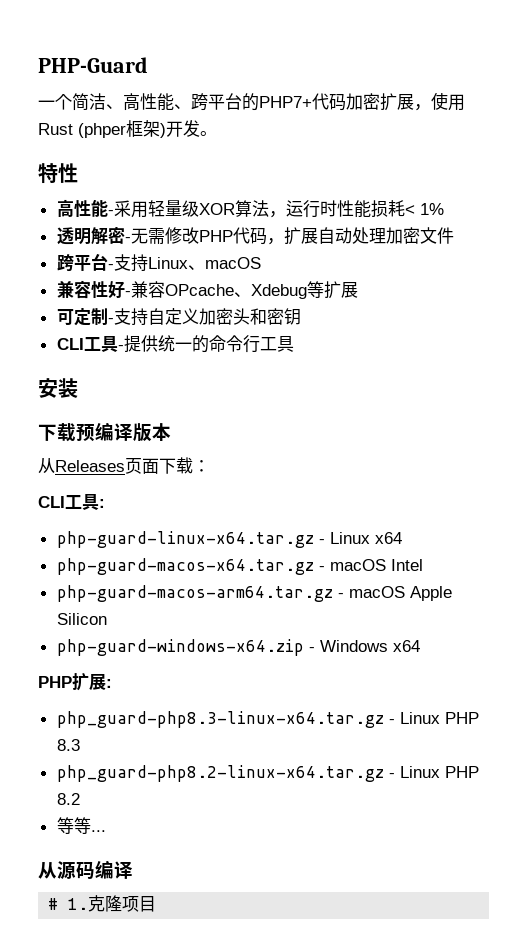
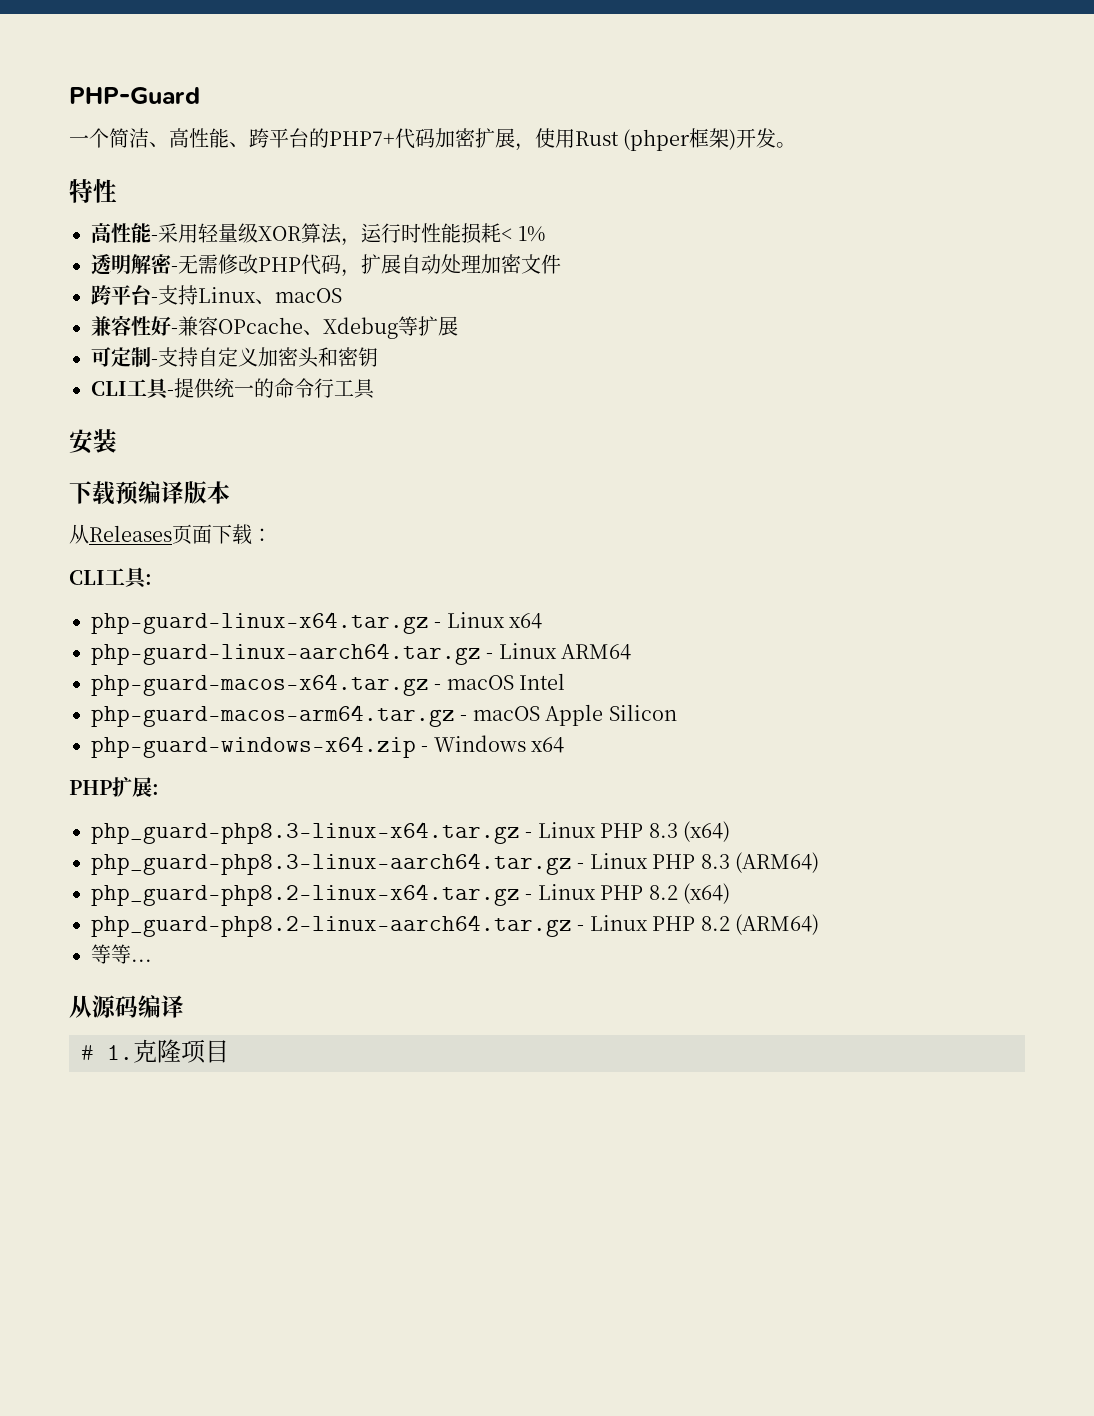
+ php-guard-linux-aarch64.tar.gz - Linux ARM64
- php_guard-php8.3-linux-x64.tar.gz - Linux PHP 8.3
+ php_guard-php8.3-linux-x64.tar.gz - Linux PHP 8.3 (x64)
+ php_guard-php8.3-linux-aarch64.tar.gz - Linux PHP 8.3 (ARM64)
- php_guard-php8.2-linux-x64.tar.gz - Linux PHP 8.2
+ php_guard-php8.2-linux-x64.tar.gz - Linux PHP 8.2 (x64)
+ php_guard-php8.2-linux-aarch64.tar.gz - Linux PHP 8.2 (ARM64)

